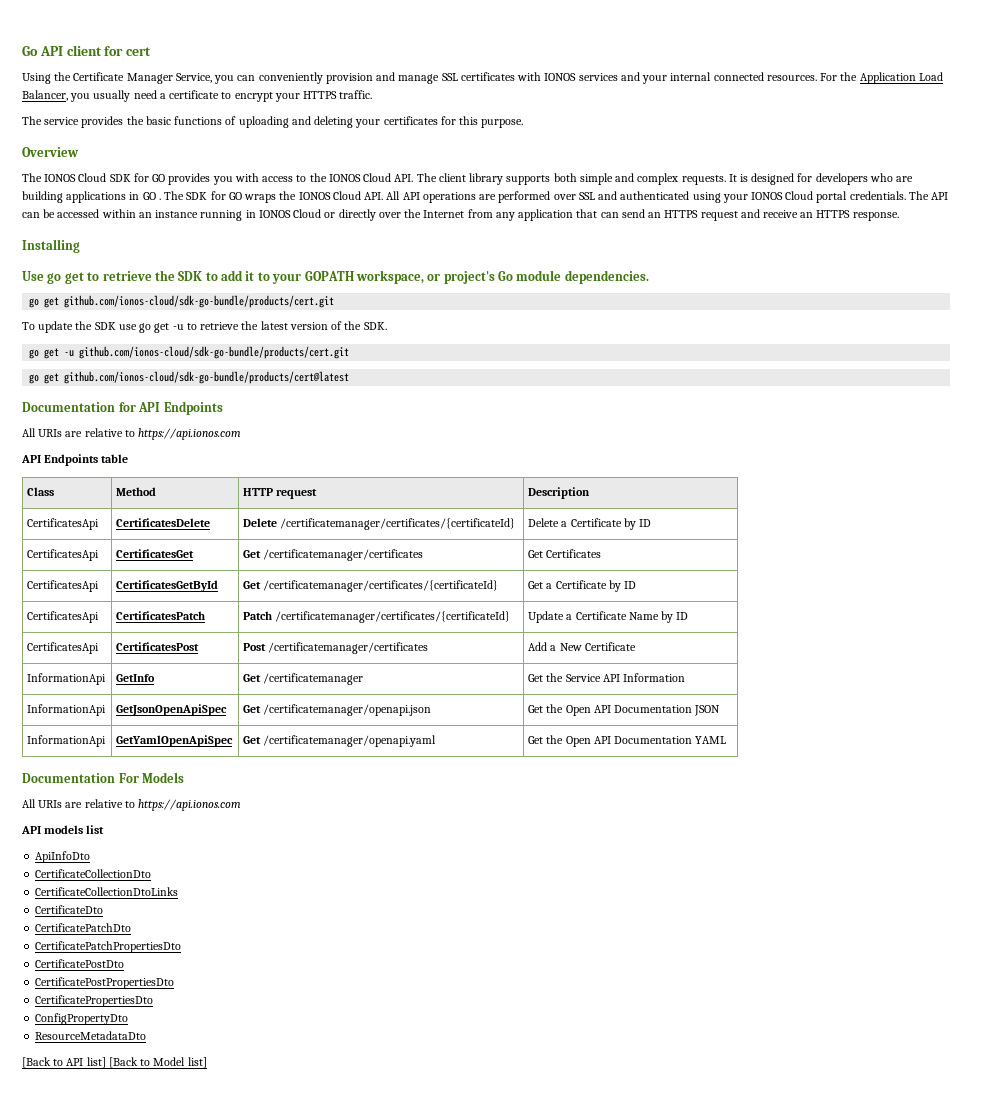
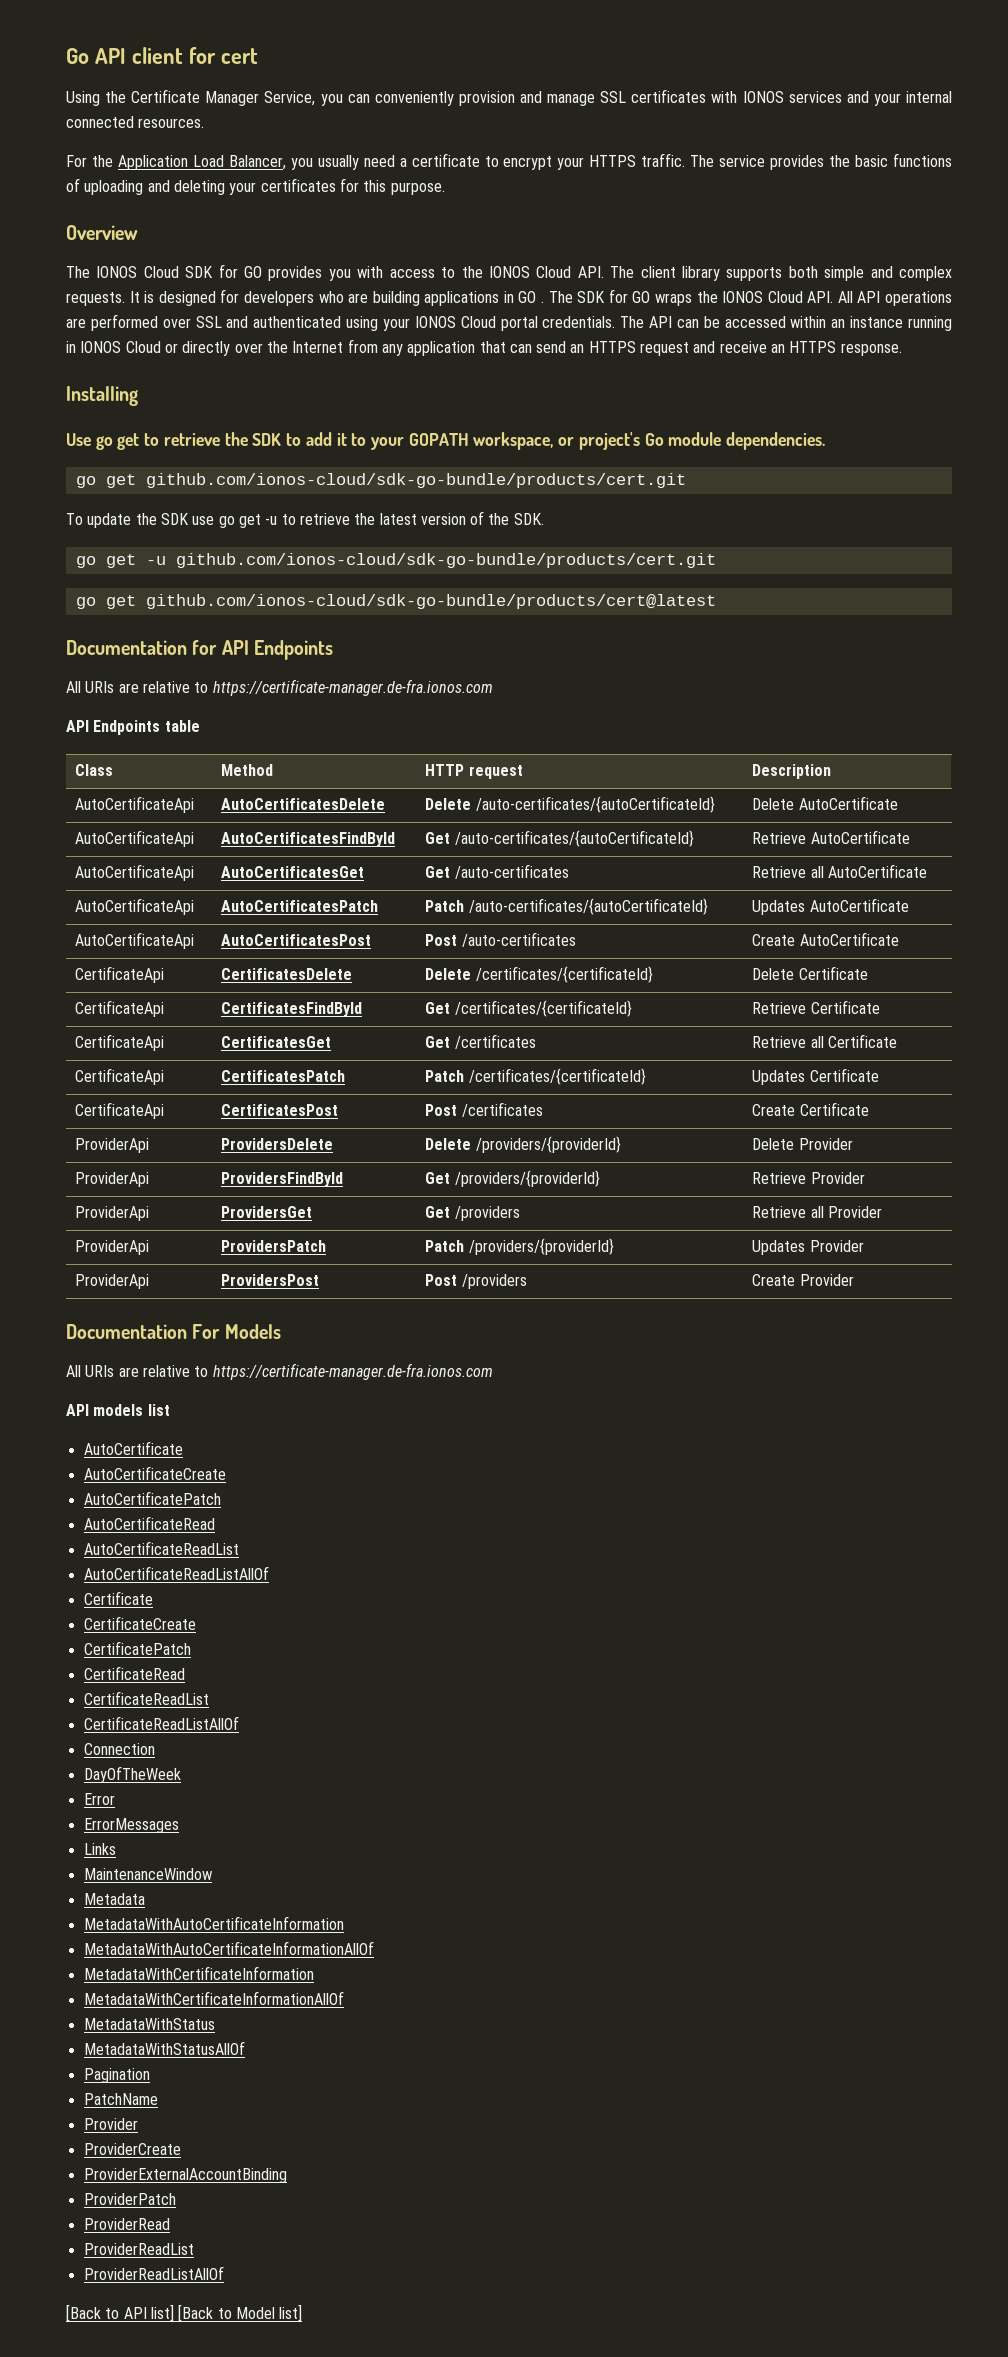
- Using the Certificate Manager Service, you can conveniently provision and manage SSL certificates with IONOS services and your internal connected resources. For the Application Load Balancer, you usually need a certificate to encrypt your HTTPS traffic.
- The service provides the basic functions of uploading and deleting your certificates for this purpose.
+ Using the Certificate Manager Service, you can conveniently provision and manage SSL certificates with IONOS services and your internal connected resources.
+ For the Application Load Balancer, you usually need a certificate to encrypt your HTTPS traffic. The service provides the basic functions of uploading and deleting your certificates for this purpose.
  Documentation for API Endpoints
- All URIs are relative to https://api.ionos.com
+ All URIs are relative to https://certificate-manager.de-fra.ionos.com
- CertificatesApi | CertificatesDelete | Delete /certificatemanager/certificates/{certificateId} | Delete a Certificate by ID
- CertificatesApi | CertificatesGet | Get /certificatemanager/certificates | Get Certificates
- CertificatesApi | CertificatesGetById | Get /certificatemanager/certificates/{certificateId} | Get a Certificate by ID
- CertificatesApi | CertificatesPatch | Patch /certificatemanager/certificates/{certificateId} | Update a Certificate Name by ID
- CertificatesApi | CertificatesPost | Post /certificatemanager/certificates | Add a New Certificate
- InformationApi | GetInfo | Get /certificatemanager | Get the Service API Information
- InformationApi | GetJsonOpenApiSpec | Get /certificatemanager/openapi.json | Get the Open API Documentation JSON
- InformationApi | GetYamlOpenApiSpec | Get /certificatemanager/openapi.yaml | Get the Open API Documentation YAML
+ AutoCertificateApi | AutoCertificatesDelete | Delete /auto-certificates/{autoCertificateId} | Delete AutoCertificate
+ AutoCertificateApi | AutoCertificatesFindById | Get /auto-certificates/{autoCertificateId} | Retrieve AutoCertificate
+ AutoCertificateApi | AutoCertificatesGet | Get /auto-certificates | Retrieve all AutoCertificate
+ AutoCertificateApi | AutoCertificatesPatch | Patch /auto-certificates/{autoCertificateId} | Updates AutoCertificate
+ AutoCertificateApi | AutoCertificatesPost | Post /auto-certificates | Create AutoCertificate
+ CertificateApi | CertificatesDelete | Delete /certificates/{certificateId} | Delete Certificate
+ CertificateApi | CertificatesFindById | Get /certificates/{certificateId} | Retrieve Certificate
+ CertificateApi | CertificatesGet | Get /certificates | Retrieve all Certificate
+ CertificateApi | CertificatesPatch | Patch /certificates/{certificateId} | Updates Certificate
+ CertificateApi | CertificatesPost | Post /certificates | Create Certificate
+ ProviderApi | ProvidersDelete | Delete /providers/{providerId} | Delete Provider
+ ProviderApi | ProvidersFindById | Get /providers/{providerId} | Retrieve Provider
+ ProviderApi | ProvidersGet | Get /providers | Retrieve all Provider
+ ProviderApi | ProvidersPatch | Patch /providers/{providerId} | Updates Provider
+ ProviderApi | ProvidersPost | Post /providers | Create Provider
  Documentation For Models
- All URIs are relative to https://api.ionos.com
+ All URIs are relative to https://certificate-manager.de-fra.ionos.com
  API models list
- ApiInfoDto
- CertificateCollectionDto
- CertificateCollectionDtoLinks
- CertificateDto
- CertificatePatchDto
- CertificatePatchPropertiesDto
- CertificatePostDto
- CertificatePostPropertiesDto
- CertificatePropertiesDto
- ConfigPropertyDto
- ResourceMetadataDto
+ AutoCertificate
+ AutoCertificateCreate
+ AutoCertificatePatch
+ AutoCertificateRead
+ AutoCertificateReadList
+ AutoCertificateReadListAllOf
+ Certificate
+ CertificateCreate
+ CertificatePatch
+ CertificateRead
+ CertificateReadList
+ CertificateReadListAllOf
+ Connection
+ DayOfTheWeek
+ Error
+ ErrorMessages
+ Links
+ MaintenanceWindow
+ Metadata
+ MetadataWithAutoCertificateInformation
+ MetadataWithAutoCertificateInformationAllOf
+ MetadataWithCertificateInformation
+ MetadataWithCertificateInformationAllOf
+ MetadataWithStatus
+ MetadataWithStatusAllOf
+ Pagination
+ PatchName
+ Provider
+ ProviderCreate
+ ProviderExternalAccountBinding
+ ProviderPatch
+ ProviderRead
+ ProviderReadList
+ ProviderReadListAllOf

